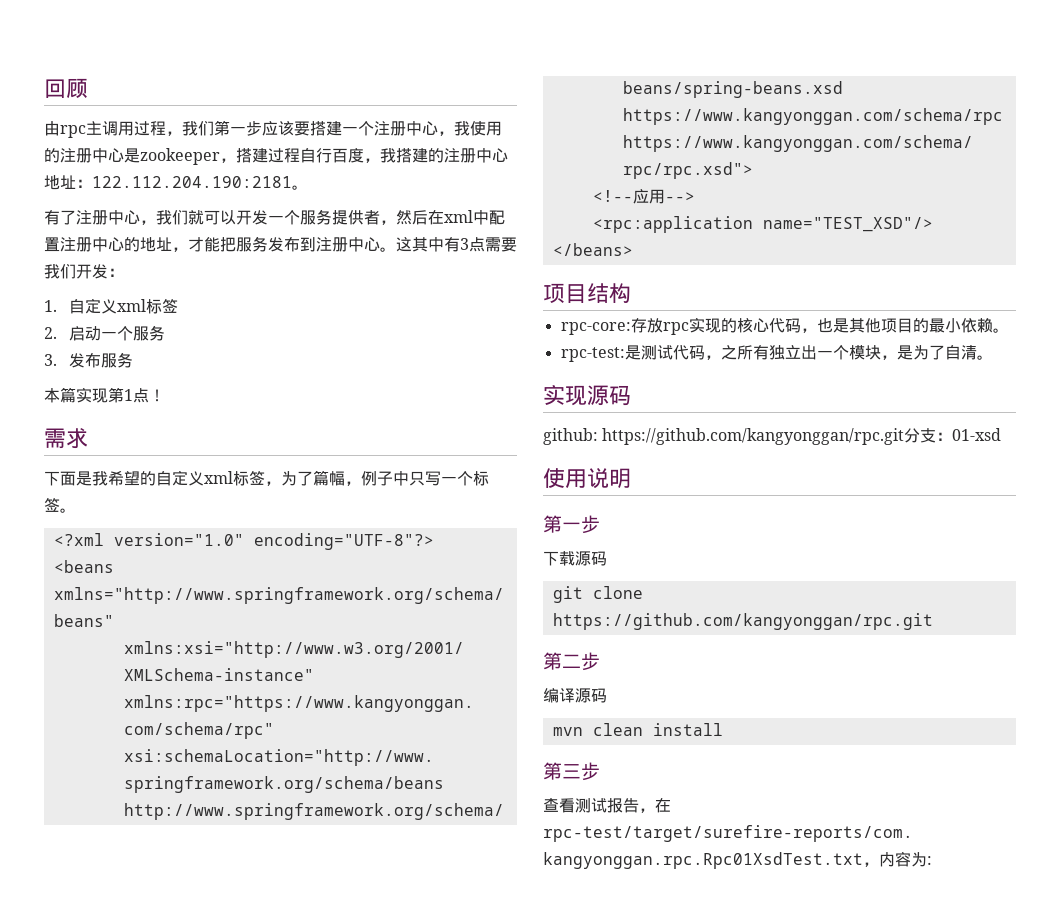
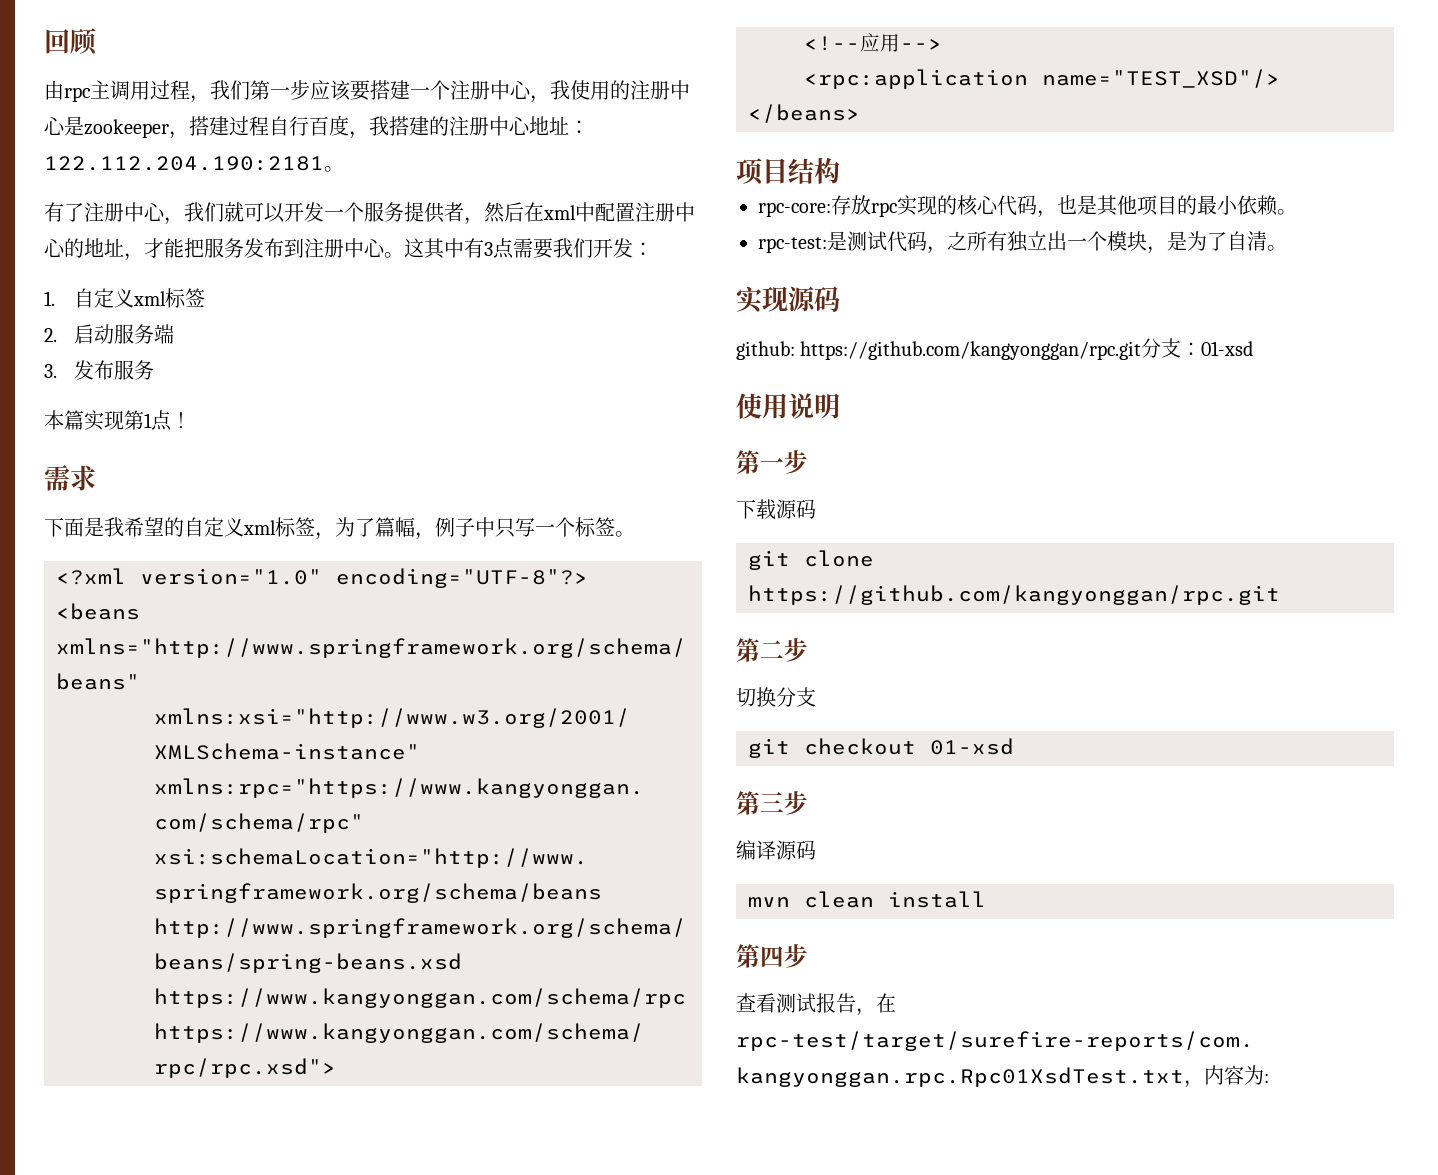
- 2.启动一个服务
+ 2.启动服务端
+ 切换分支
+ git checkout 01-xsd
+ 第三步
- 第三步
+ 第四步

